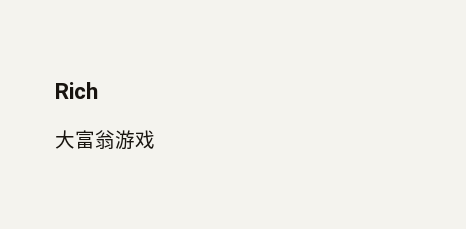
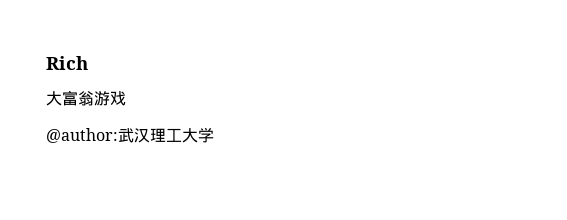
+ @author:武汉理工大学

